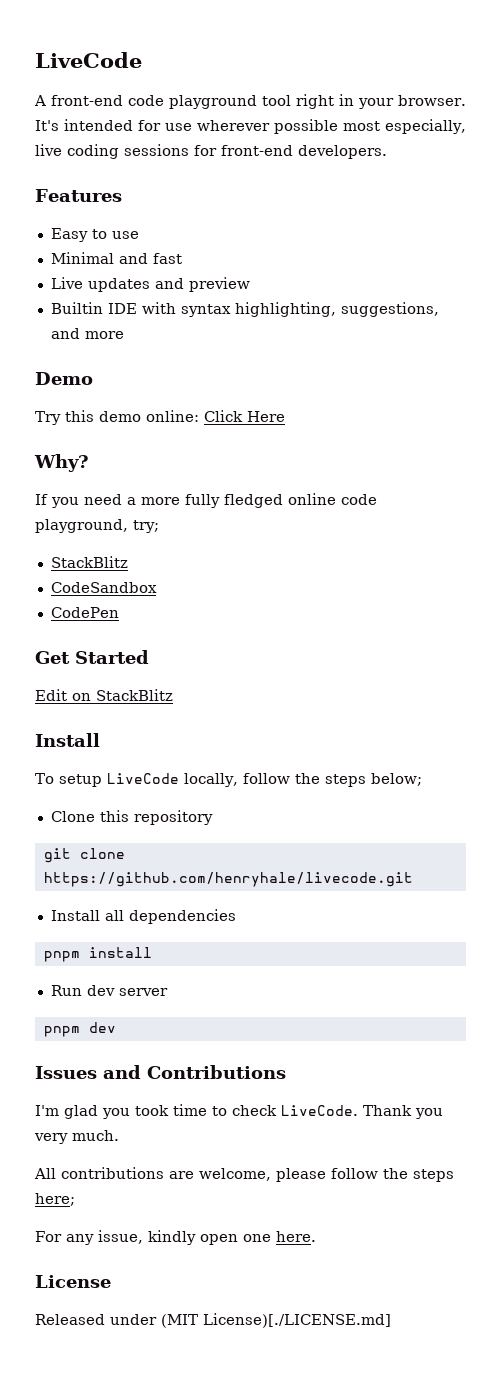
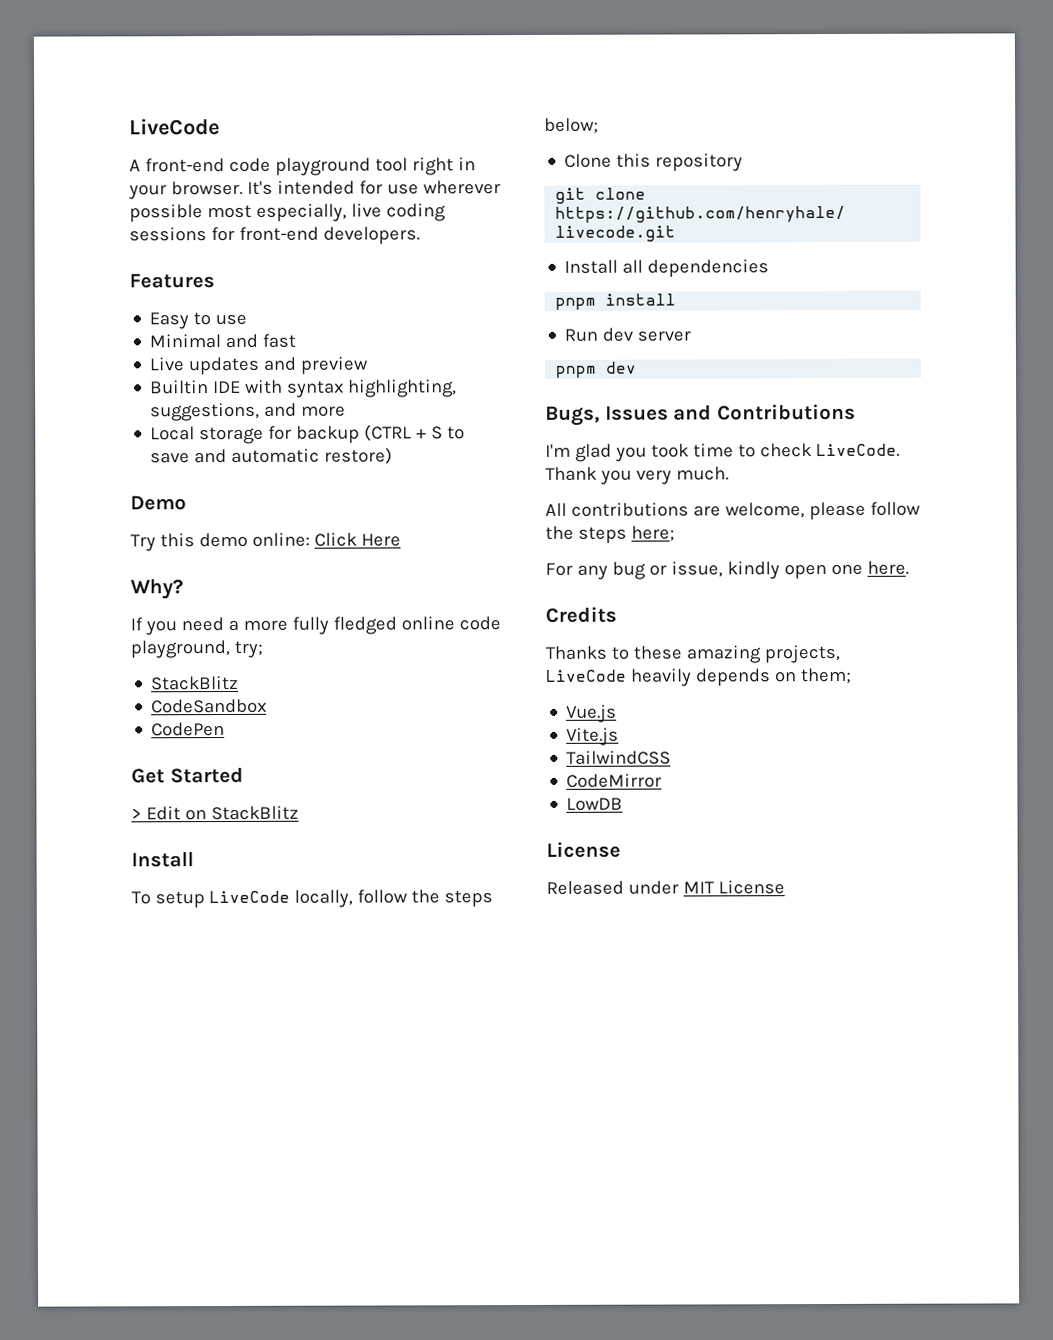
+ Local storage for backup (CTRL + S to save and automatic restore)
- Edit on StackBlitz
+ > Edit on StackBlitz
- Issues and Contributions
+ Bugs, Issues and Contributions
- For any issue, kindly open one here.
+ For any bug or issue, kindly open one here.
+ Credits
+ Thanks to these amazing projects, LiveCode heavily depends on them;
+ Vue.js
+ Vite.js
+ TailwindCSS
+ CodeMirror
+ LowDB
- Released under (MIT License)[./LICENSE.md]
+ Released under MIT License

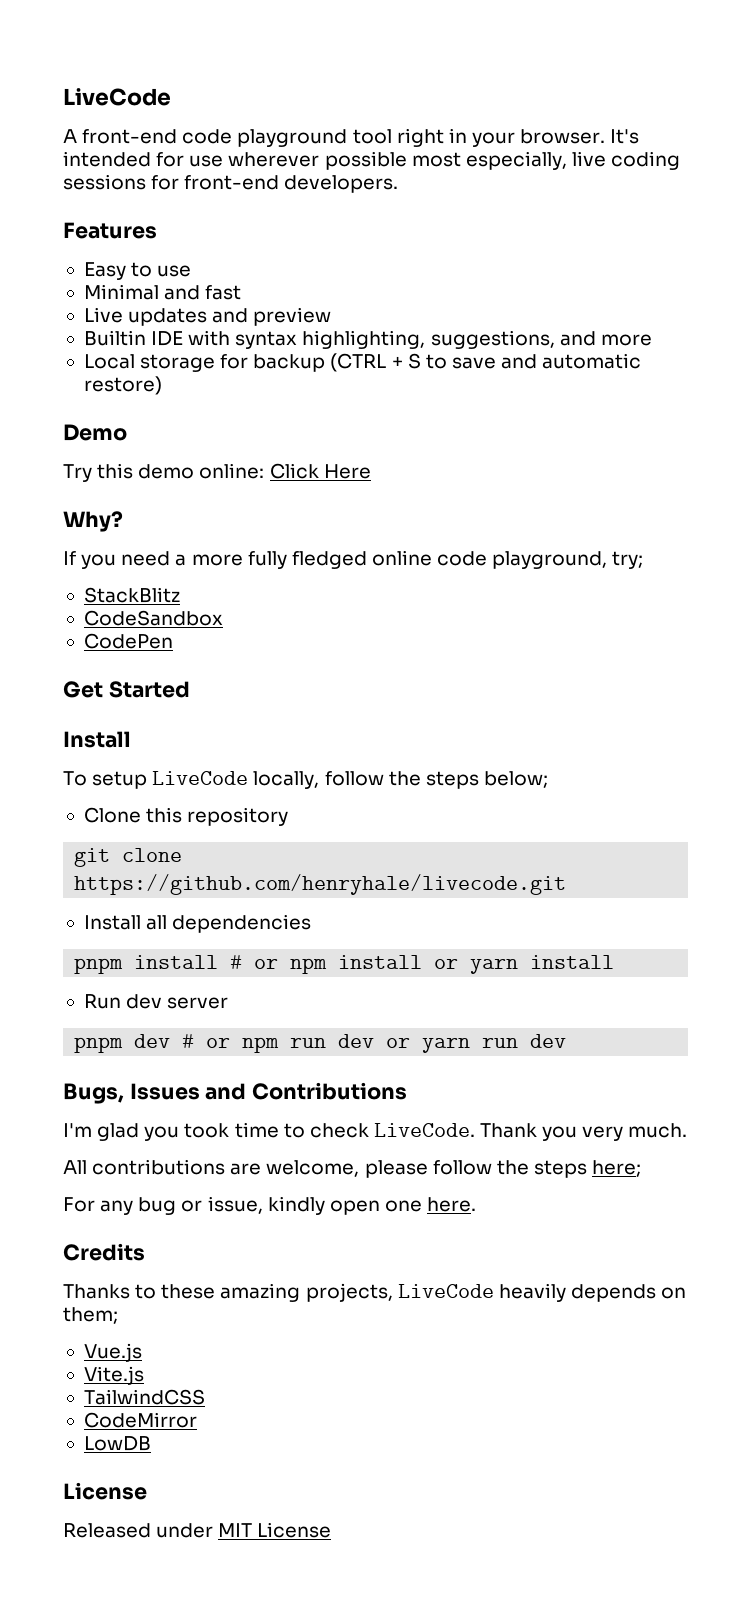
- > Edit on StackBlitz
- pnpm install
+ pnpm install # or npm install or yarn install
- pnpm dev
+ pnpm dev # or npm run dev or yarn run dev

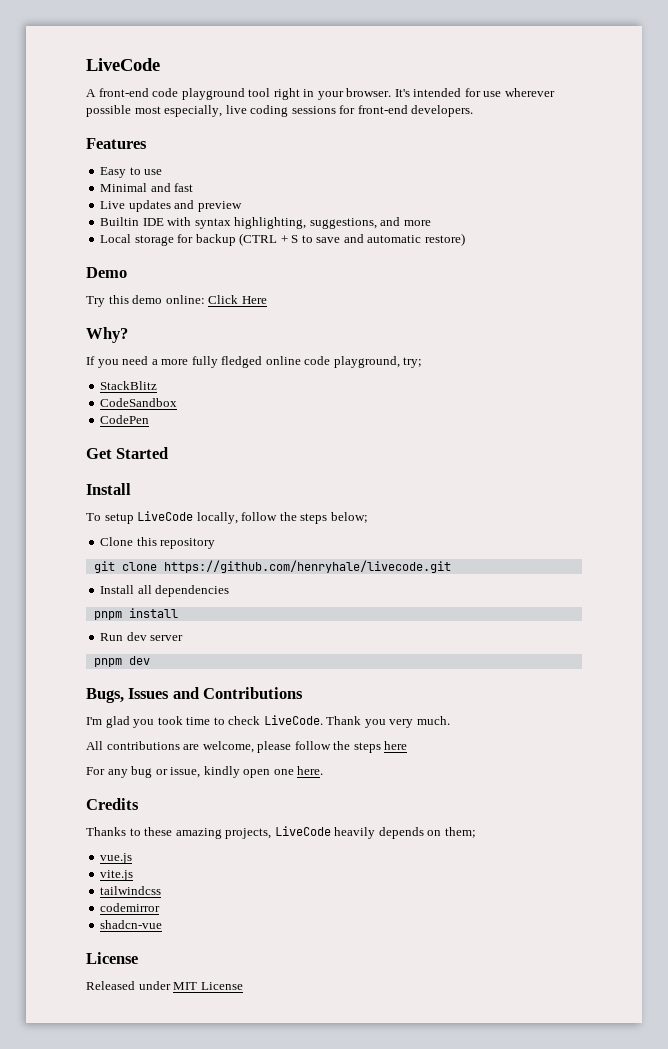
- pnpm install # or npm install or yarn install
+ pnpm install
- pnpm dev # or npm run dev or yarn run dev
+ pnpm dev
- All contributions are welcome, please follow the steps here;
+ All contributions are welcome, please follow the steps here
- Vue.js
- Vite.js
- TailwindCSS
- CodeMirror
- LowDB
+ vue.js
+ vite.js
+ tailwindcss
+ codemirror
+ shadcn-vue

